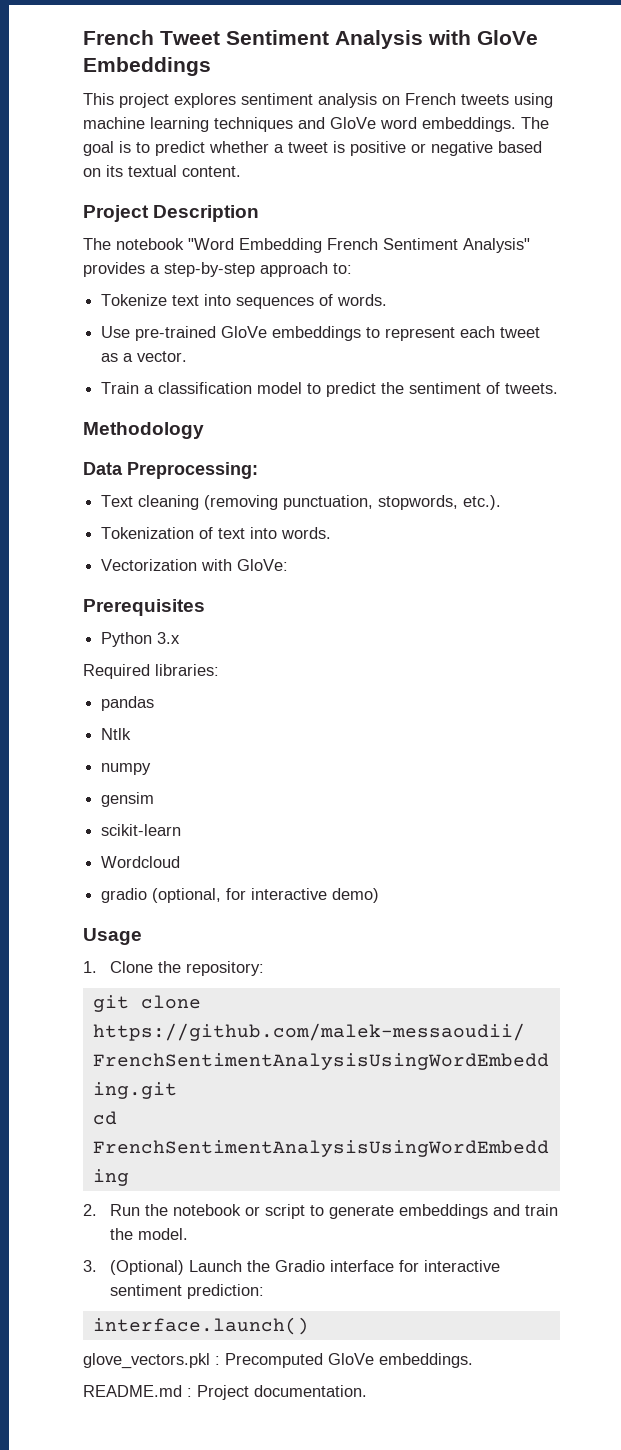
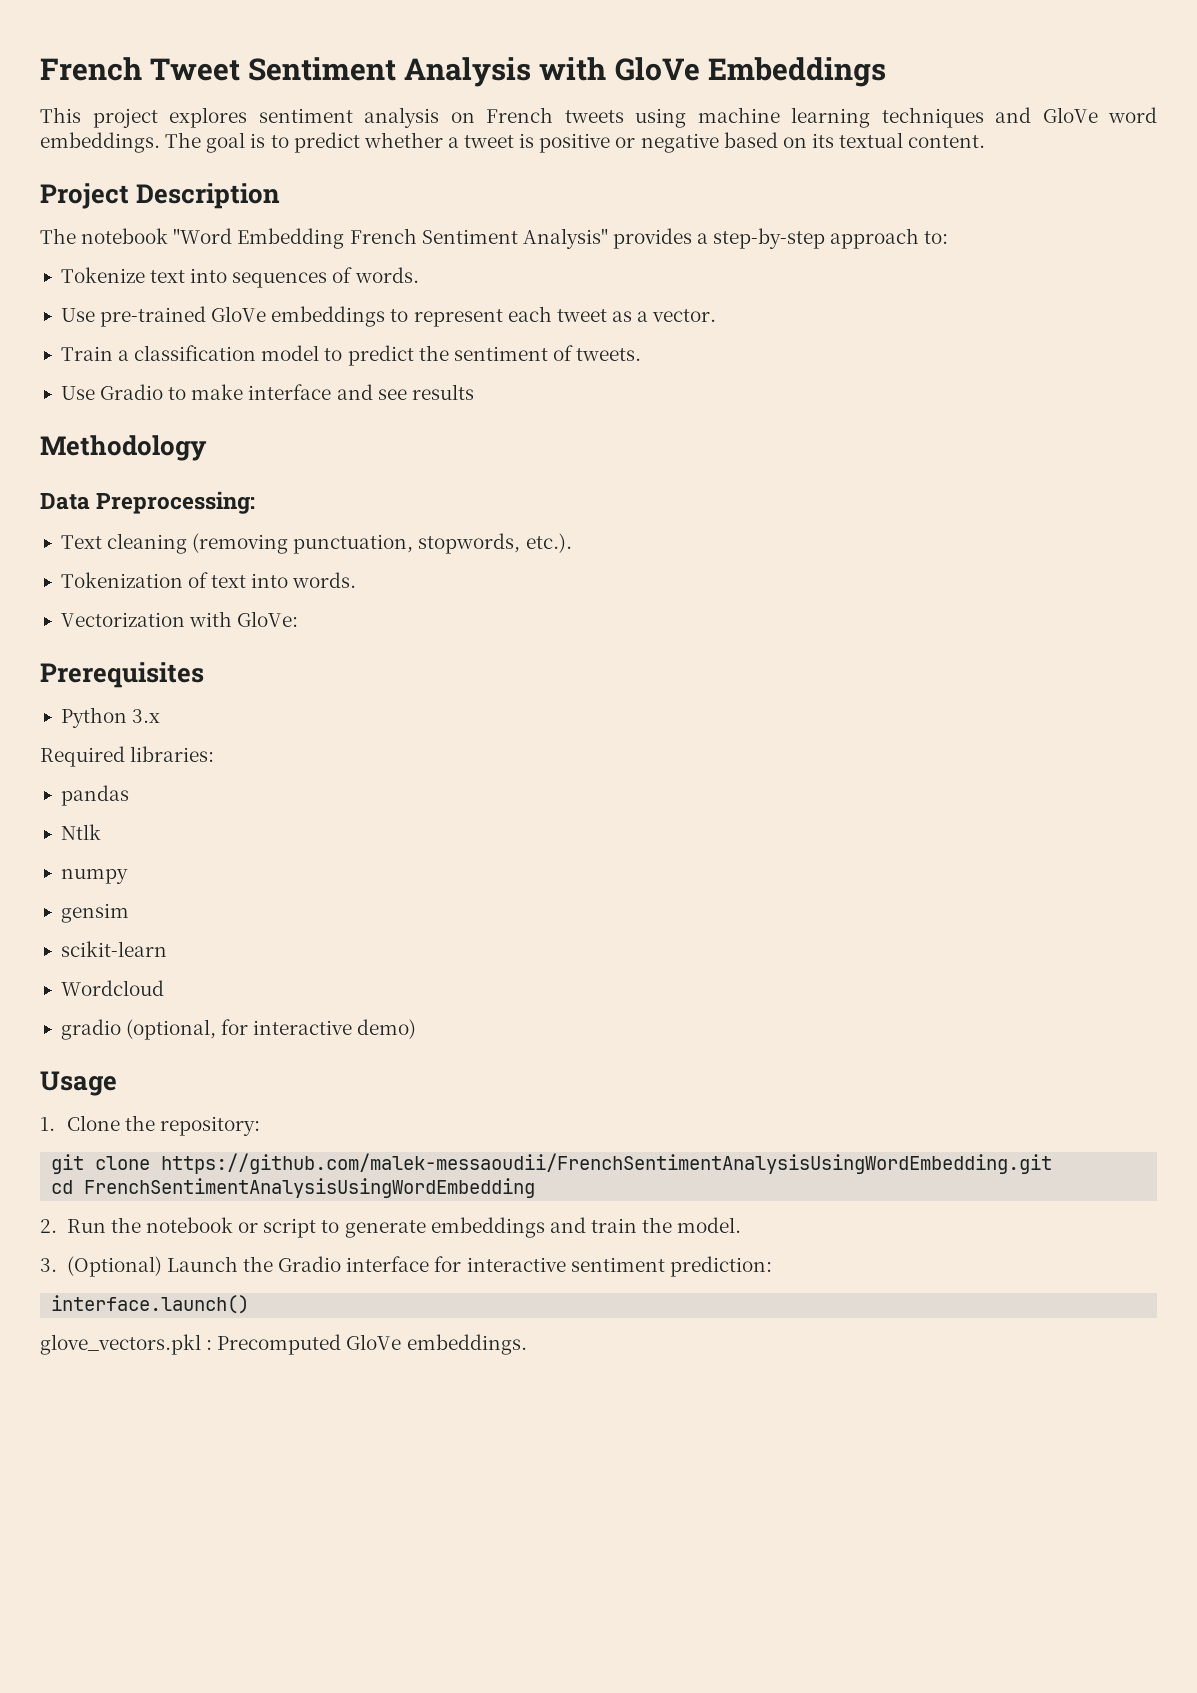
+ Use Gradio to make interface and see results
- README.md : Project documentation.

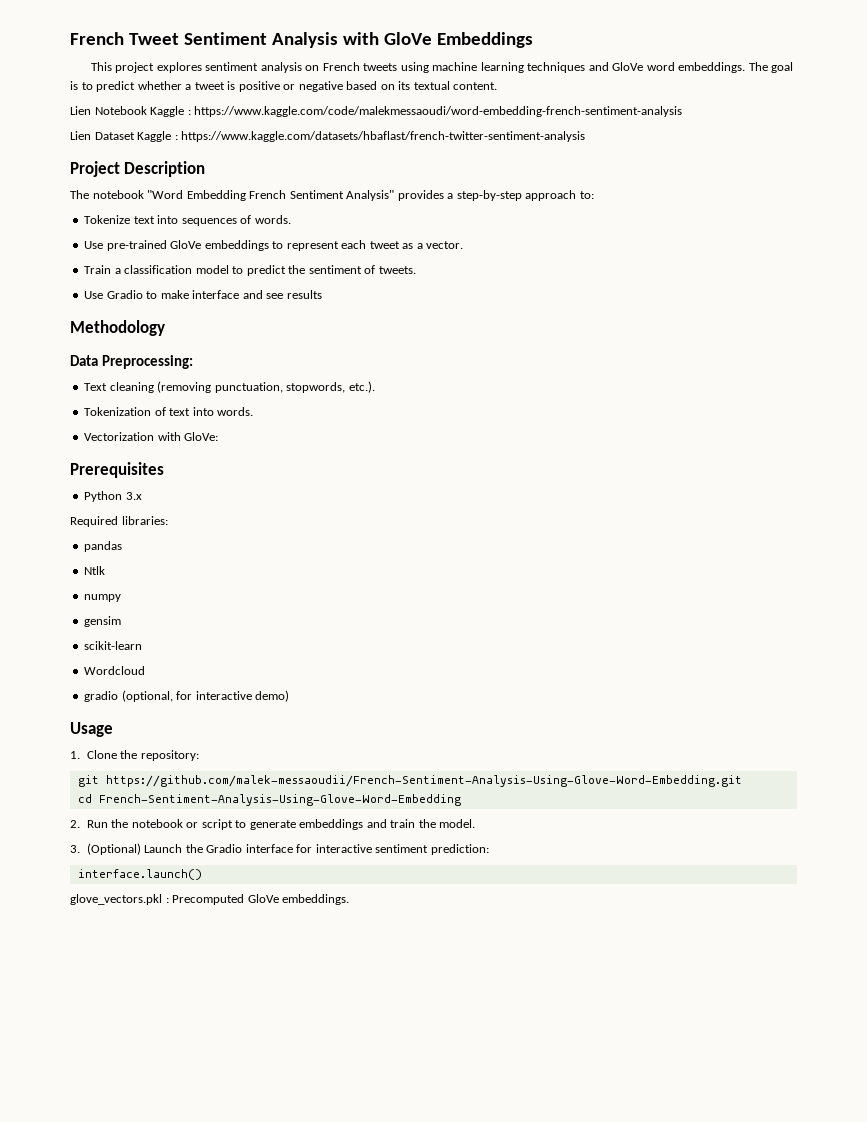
+ Lien Notebook Kaggle : https://www.kaggle.com/code/malekmessaoudi/word-embedding-french-sentiment-analysis
+ Lien Dataset Kaggle : https://www.kaggle.com/datasets/hbaflast/french-twitter-sentiment-analysis
- git clone https://github.com/malek-messaoudii/FrenchSentimentAnalysisUsingWordEmbedding.git
+ git https://github.com/malek-messaoudii/French-Sentiment-Analysis-Using-Glove-Word-Embedding.git
- cd FrenchSentimentAnalysisUsingWordEmbedding
+ cd French-Sentiment-Analysis-Using-Glove-Word-Embedding

